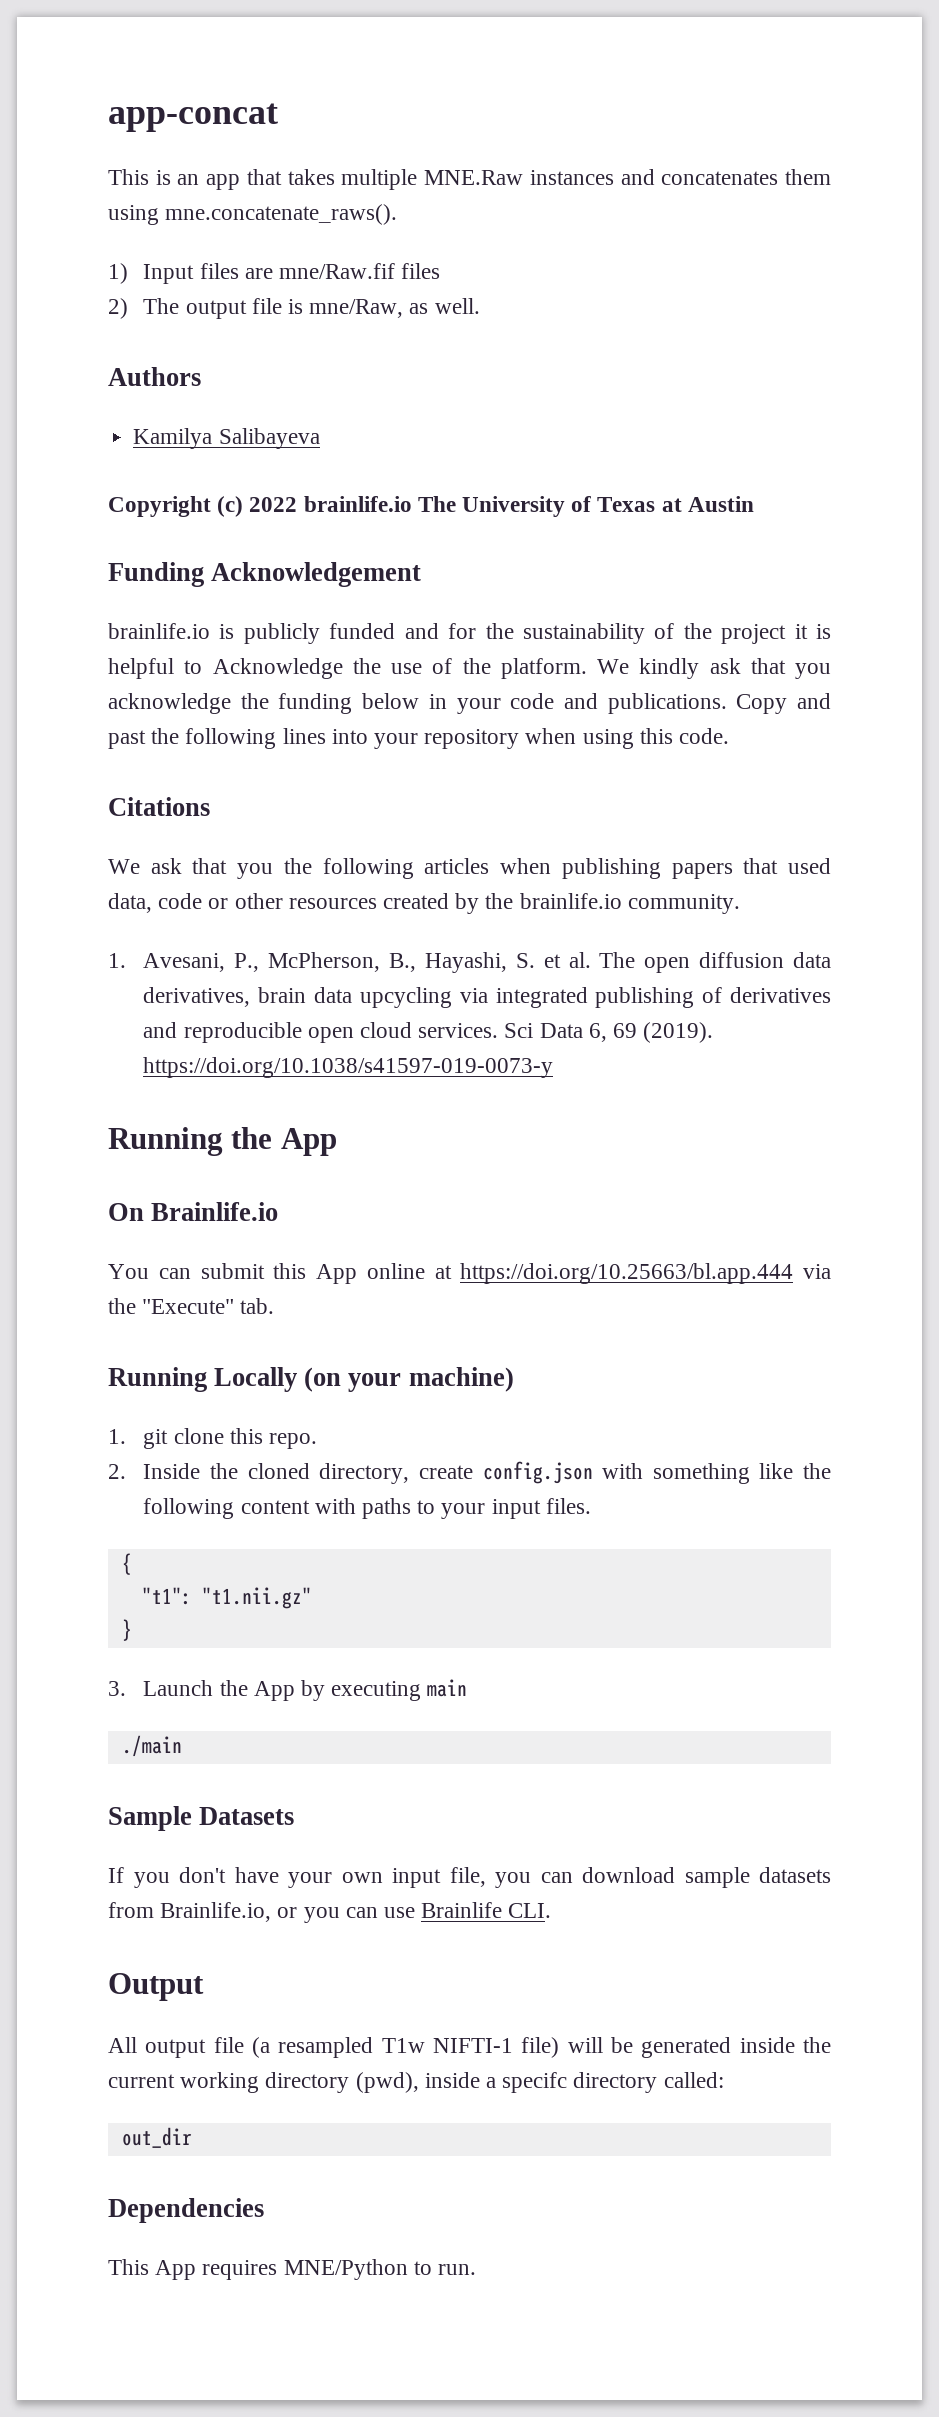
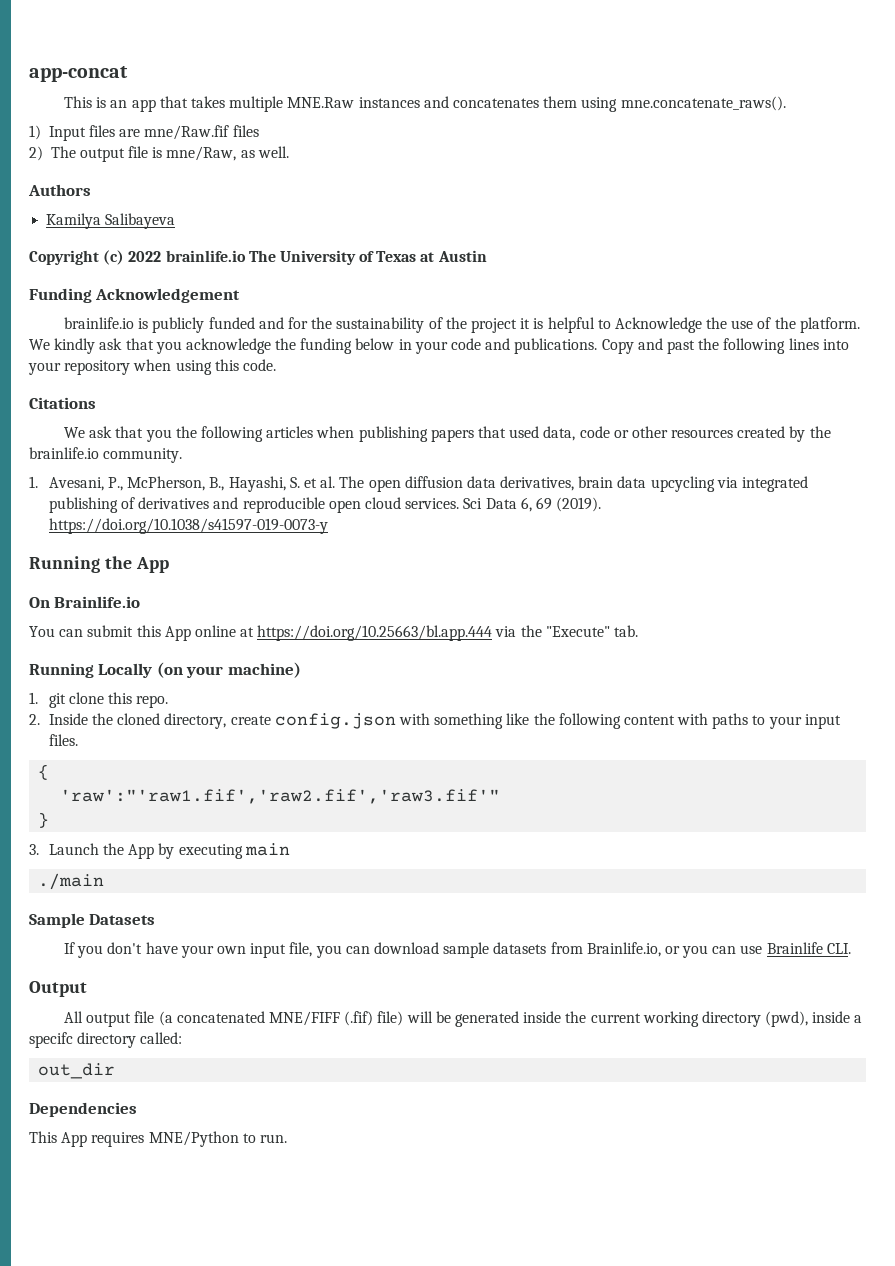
- "t1": "t1.nii.gz"
+ 'raw':"'raw1.fif','raw2.fif','raw3.fif'"
- All output file (a resampled T1w NIFTI-1 file) will be generated inside the current working directory (pwd), inside a specifc directory called:
+ All output file (a concatenated MNE/FIFF (.fif) file) will be generated inside the current working directory (pwd), inside a specifc directory called:

